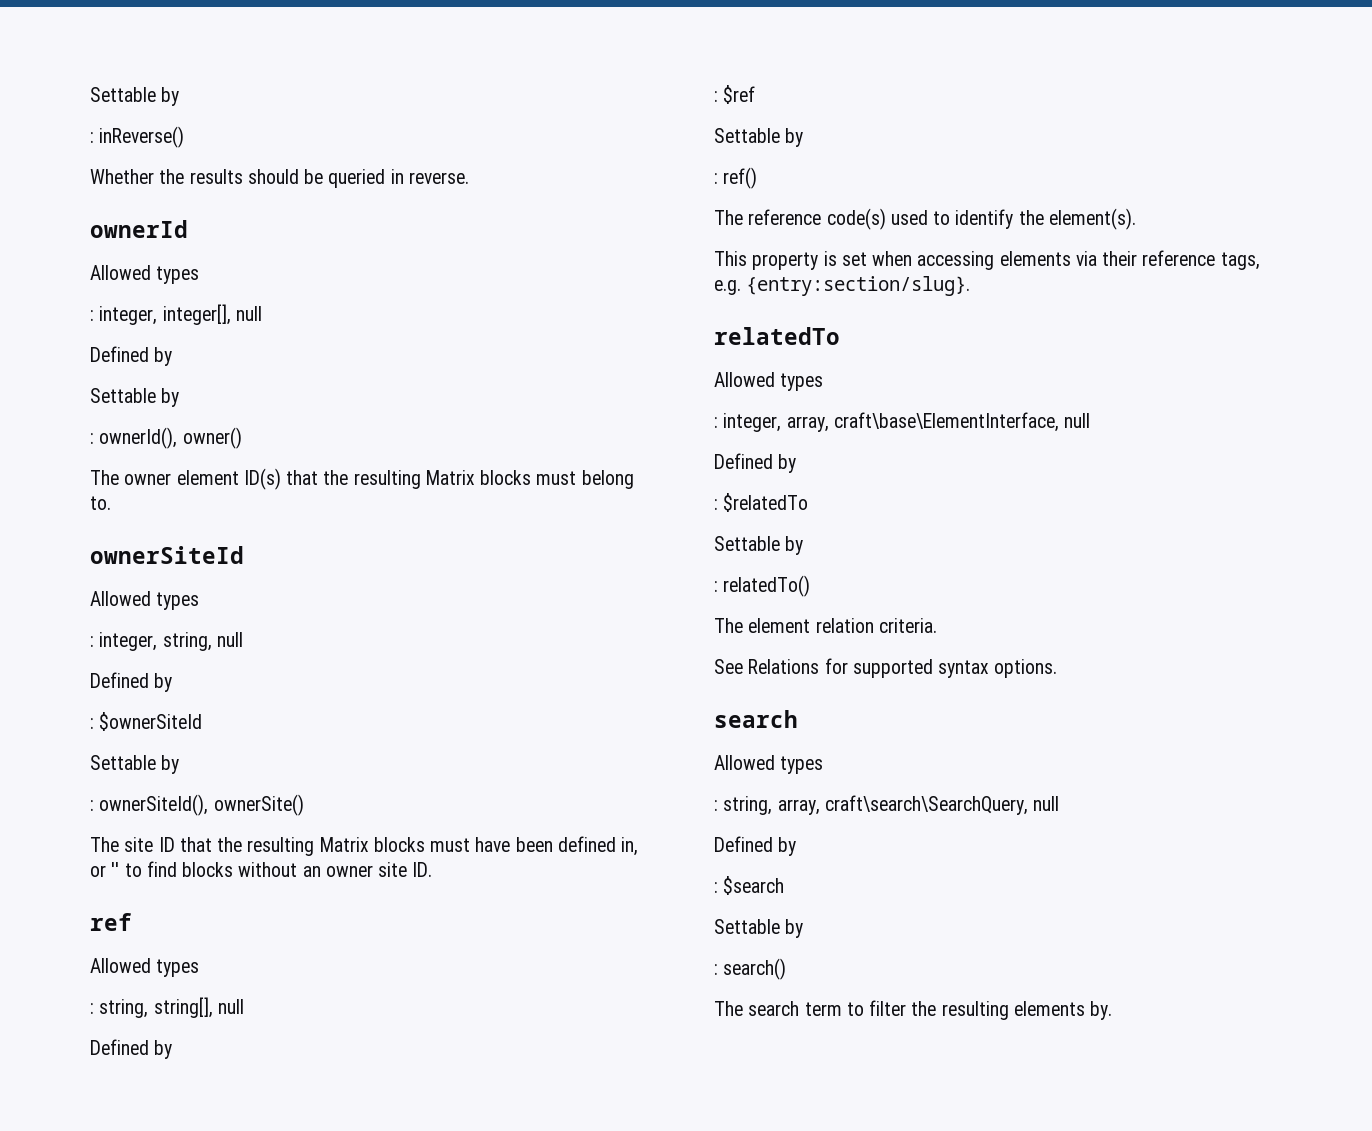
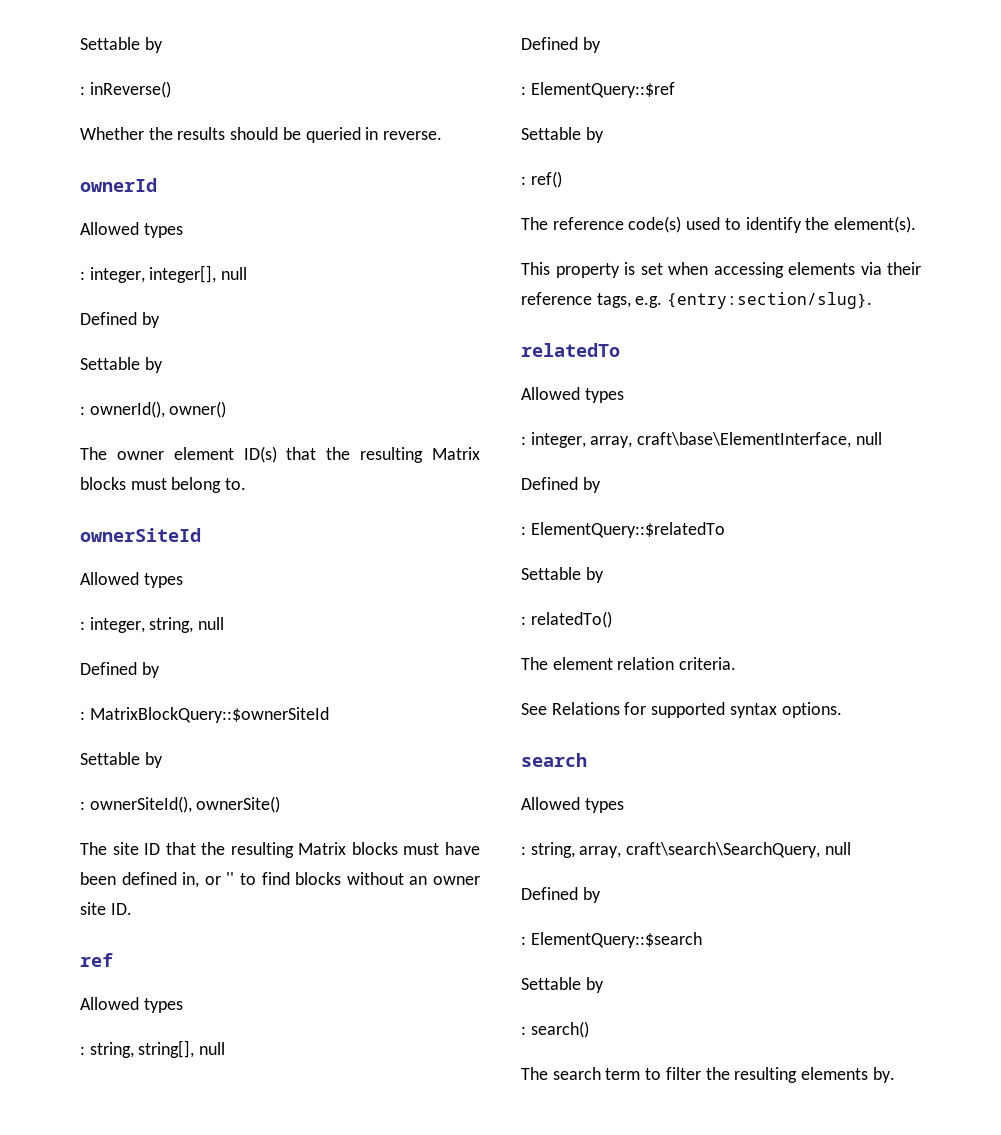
- : $ownerSiteId
+ : MatrixBlockQuery::$ownerSiteId
- : $ref
+ : ElementQuery::$ref
- : $relatedTo
+ : ElementQuery::$relatedTo
- : $search
+ : ElementQuery::$search

